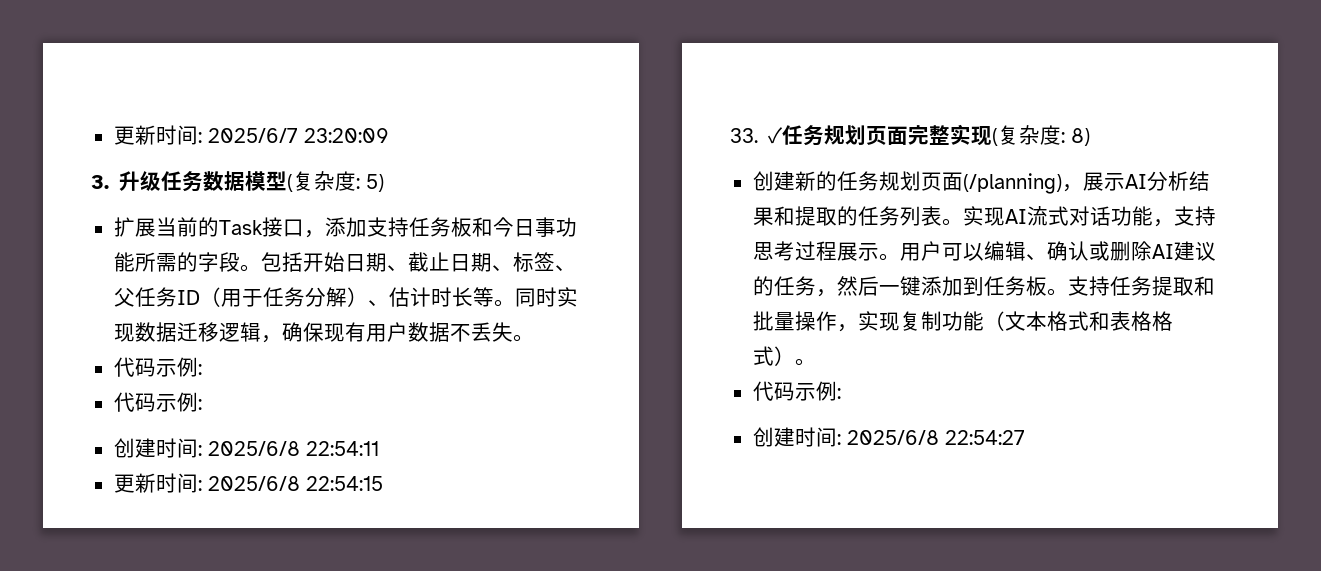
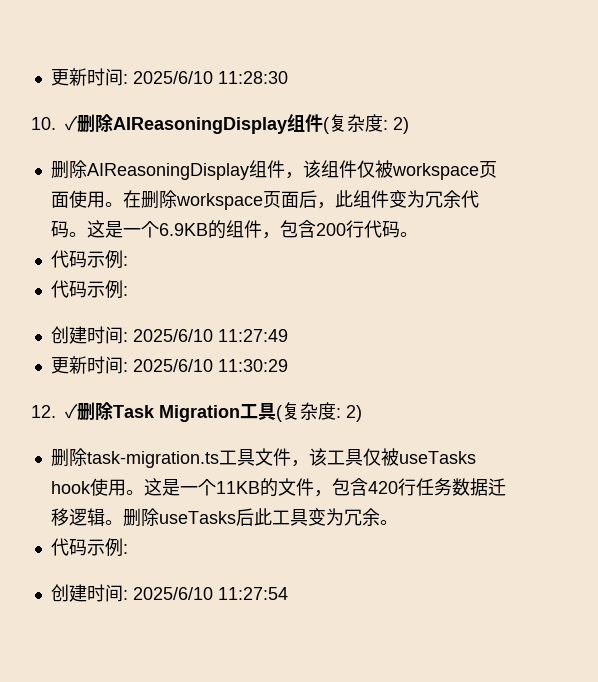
- 更新时间: 2025/6/7 23:20:09
- 3.升级任务数据模型(复杂度: 5)
- 扩展当前的Task接口，添加支持任务板和今日事功能所需的字段。包括开始日期、截止日期、标签、父任务ID（用于任务分解）、估计时长等。同时实现数据迁移逻辑，确保现有用户数据不丢失。
+ 更新时间: 2025/6/10 11:28:30
+ 10. ✓删除AIReasoningDisplay组件(复杂度: 2)
+ 删除AIReasoningDisplay组件，该组件仅被workspace页面使用。在删除workspace页面后，此组件变为冗余代码。这是一个6.9KB的组件，包含200行代码。
- 创建时间: 2025/6/8 22:54:11
- 更新时间: 2025/6/8 22:54:15
- 33. ✓任务规划页面完整实现(复杂度: 8)
- 创建新的任务规划页面(/planning)，展示AI分析结果和提取的任务列表。实现AI流式对话功能，支持思考过程展示。用户可以编辑、确认或删除AI建议的任务，然后一键添加到任务板。支持任务提取和批量操作，实现复制功能（文本格式和表格格式）。
+ 创建时间: 2025/6/10 11:27:49
+ 更新时间: 2025/6/10 11:30:29
+ 12. ✓删除Task Migration工具(复杂度: 2)
+ 删除task-migration.ts工具文件，该工具仅被useTasks hook使用。这是一个11KB的文件，包含420行任务数据迁移逻辑。删除useTasks后此工具变为冗余。
- 创建时间: 2025/6/8 22:54:27
+ 创建时间: 2025/6/10 11:27:54

